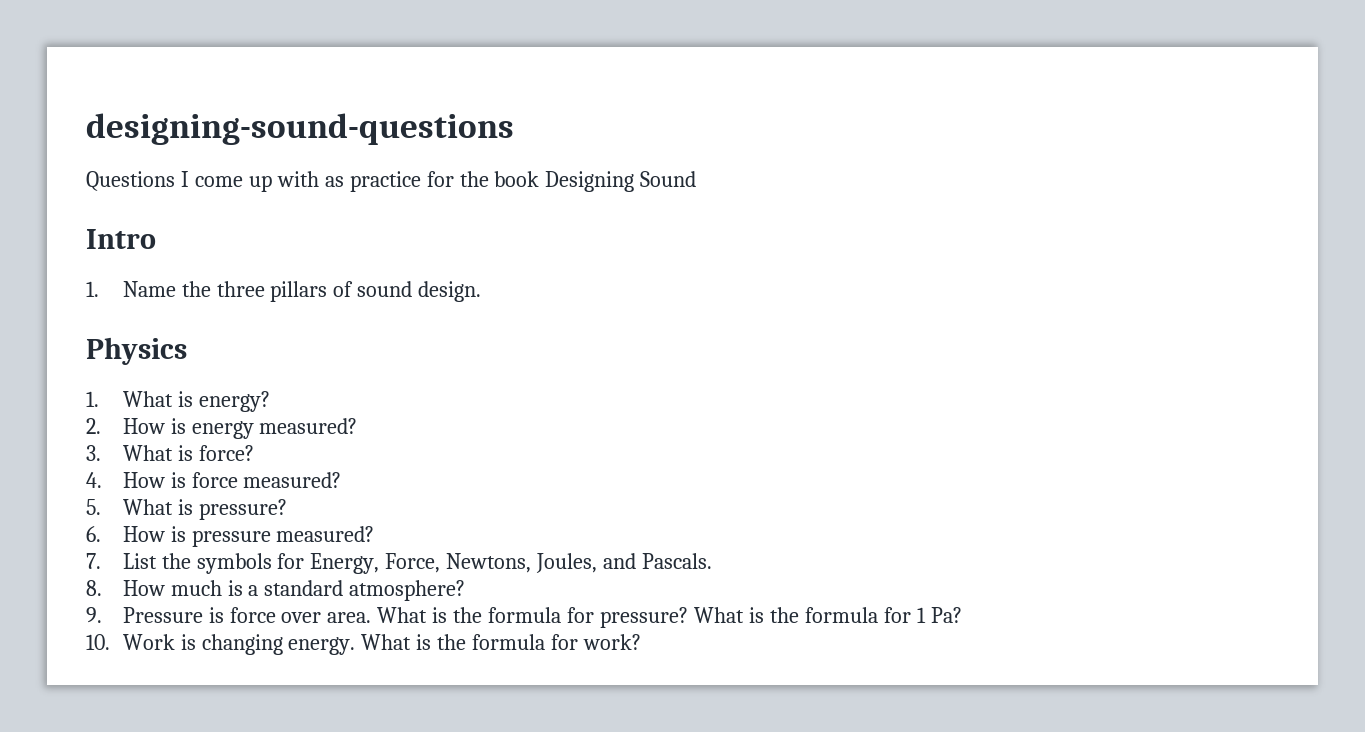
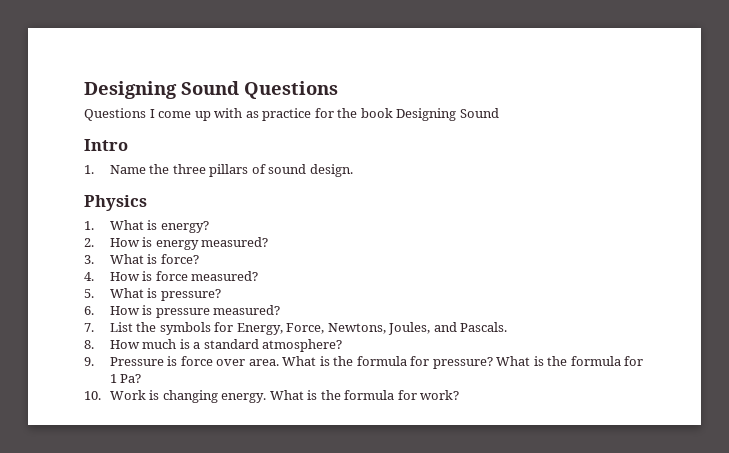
- designing-sound-questions
+ Designing Sound Questions

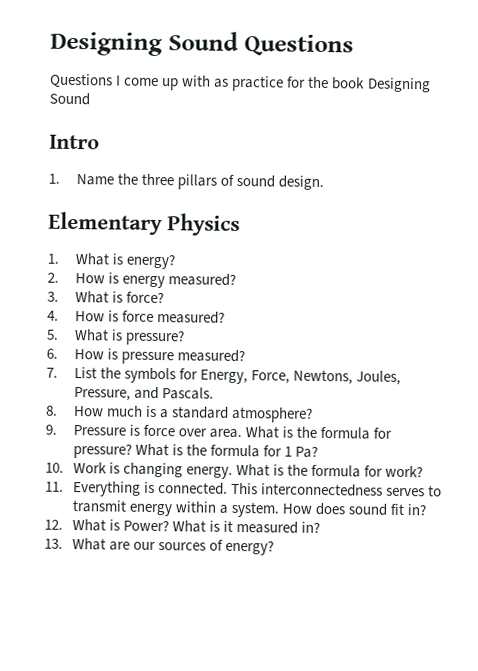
- Physics
+ Elementary Physics
- 7. List the symbols for Energy, Force, Newtons, Joules, and Pascals.
+ 7. List the symbols for Energy, Force, Newtons, Joules, Pressure, and Pascals.
+ 11. Everything is connected. This interconnectedness serves to transmit energy within a system. How does sound fit in?
+ 12. What is Power? What is it measured in?
+ 13. What are our sources of energy?

